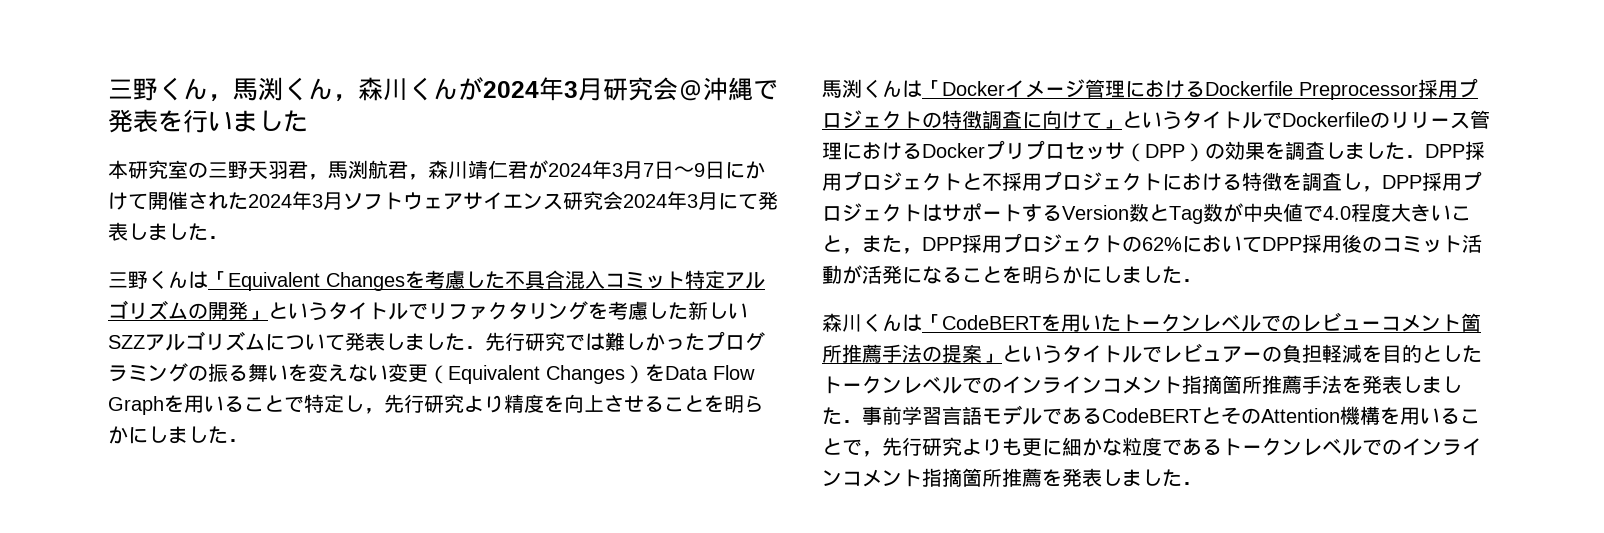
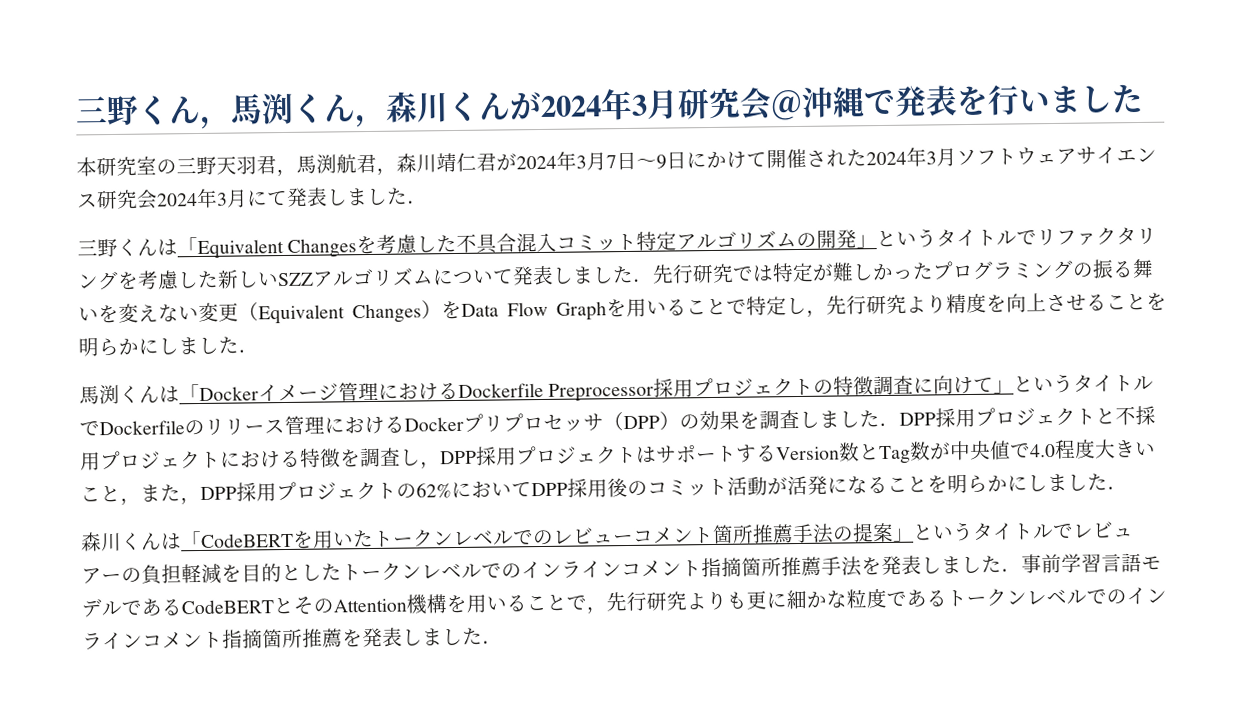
- 三野くんは「Equivalent Changesを考慮した不具合混入コミット特定アルゴリズムの開発」というタイトルでリファクタリングを考慮した新しいSZZアルゴリズムについて発表しました．先行研究では難しかったプログラミングの振る舞いを変えない変更（Equivalent Changes）をData Flow Graphを用いることで特定し，先行研究より精度を向上させることを明らかにしました．
+ 三野くんは「Equivalent Changesを考慮した不具合混入コミット特定アルゴリズムの開発」というタイトルでリファクタリングを考慮した新しいSZZアルゴリズムについて発表しました．先行研究では特定が難しかったプログラミングの振る舞いを変えない変更（Equivalent Changes）をData Flow Graphを用いることで特定し，先行研究より精度を向上させることを明らかにしました．

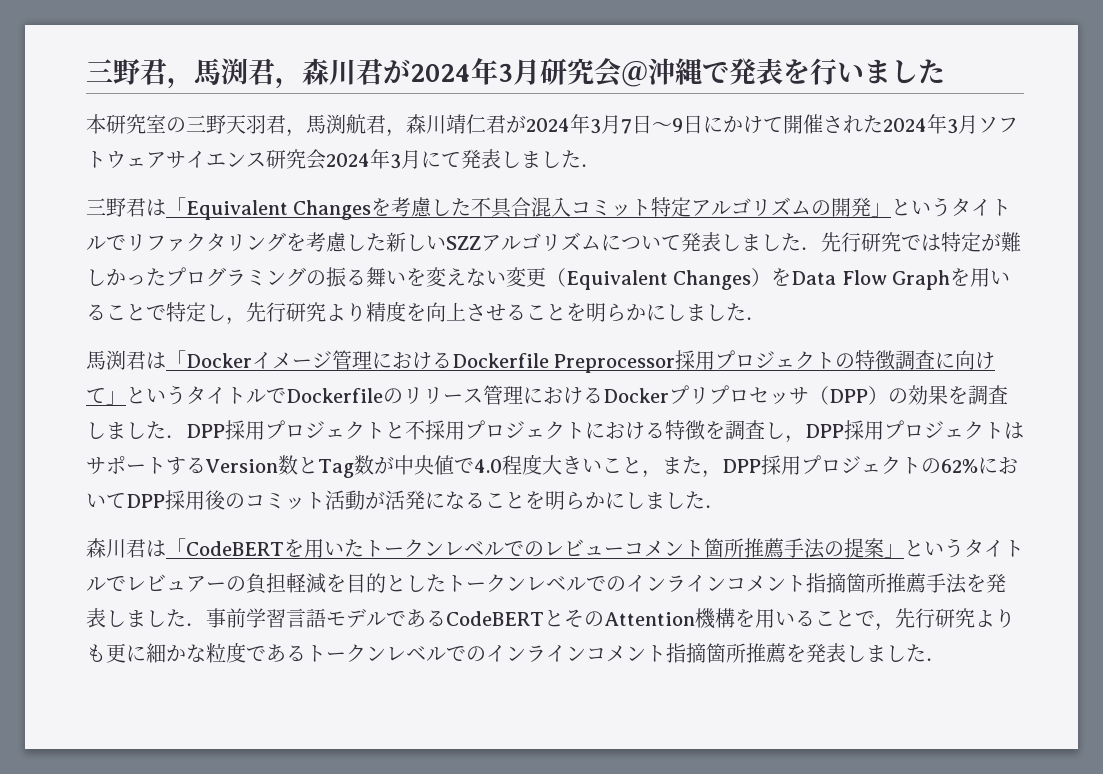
- 三野くん，馬渕くん，森川くんが2024年3月研究会＠沖縄で発表を行いました
+ 三野君，馬渕君，森川君が2024年3月研究会＠沖縄で発表を行いました
- 三野くんは「Equivalent Changesを考慮した不具合混入コミット特定アルゴリズムの開発」というタイトルでリファクタリングを考慮した新しいSZZアルゴリズムについて発表しました．先行研究では特定が難しかったプログラミングの振る舞いを変えない変更（Equivalent Changes）をData Flow Graphを用いることで特定し，先行研究より精度を向上させることを明らかにしました．
+ 三野君は「Equivalent Changesを考慮した不具合混入コミット特定アルゴリズムの開発」というタイトルでリファクタリングを考慮した新しいSZZアルゴリズムについて発表しました．先行研究では特定が難しかったプログラミングの振る舞いを変えない変更（Equivalent Changes）をData Flow Graphを用いることで特定し，先行研究より精度を向上させることを明らかにしました．
- 馬渕くんは「Dockerイメージ管理におけるDockerfile Preprocessor採用プロジェクトの特徴調査に向けて」というタイトルでDockerfileのリリース管理におけるDockerプリプロセッサ（DPP）の効果を調査しました．DPP採用プロジェクトと不採用プロジェクトにおける特徴を調査し，DPP採用プロジェクトはサポートするVersion数とTag数が中央値で4.0程度大きいこと，また，DPP採用プロジェクトの62%においてDPP採用後のコミット活動が活発になることを明らかにしました．
+ 馬渕君は「Dockerイメージ管理におけるDockerfile Preprocessor採用プロジェクトの特徴調査に向けて」というタイトルでDockerfileのリリース管理におけるDockerプリプロセッサ（DPP）の効果を調査しました．DPP採用プロジェクトと不採用プロジェクトにおける特徴を調査し，DPP採用プロジェクトはサポートするVersion数とTag数が中央値で4.0程度大きいこと，また，DPP採用プロジェクトの62%においてDPP採用後のコミット活動が活発になることを明らかにしました．
- 森川くんは「CodeBERTを用いたトークンレベルでのレビューコメント箇所推薦手法の提案」というタイトルでレビュアーの負担軽減を目的としたトークンレベルでのインラインコメント指摘箇所推薦手法を発表しました．事前学習言語モデルであるCodeBERTとそのAttention機構を用いることで，先行研究よりも更に細かな粒度であるトークンレベルでのインラインコメント指摘箇所推薦を発表しました．
+ 森川君は「CodeBERTを用いたトークンレベルでのレビューコメント箇所推薦手法の提案」というタイトルでレビュアーの負担軽減を目的としたトークンレベルでのインラインコメント指摘箇所推薦手法を発表しました．事前学習言語モデルであるCodeBERTとそのAttention機構を用いることで，先行研究よりも更に細かな粒度であるトークンレベルでのインラインコメント指摘箇所推薦を発表しました．

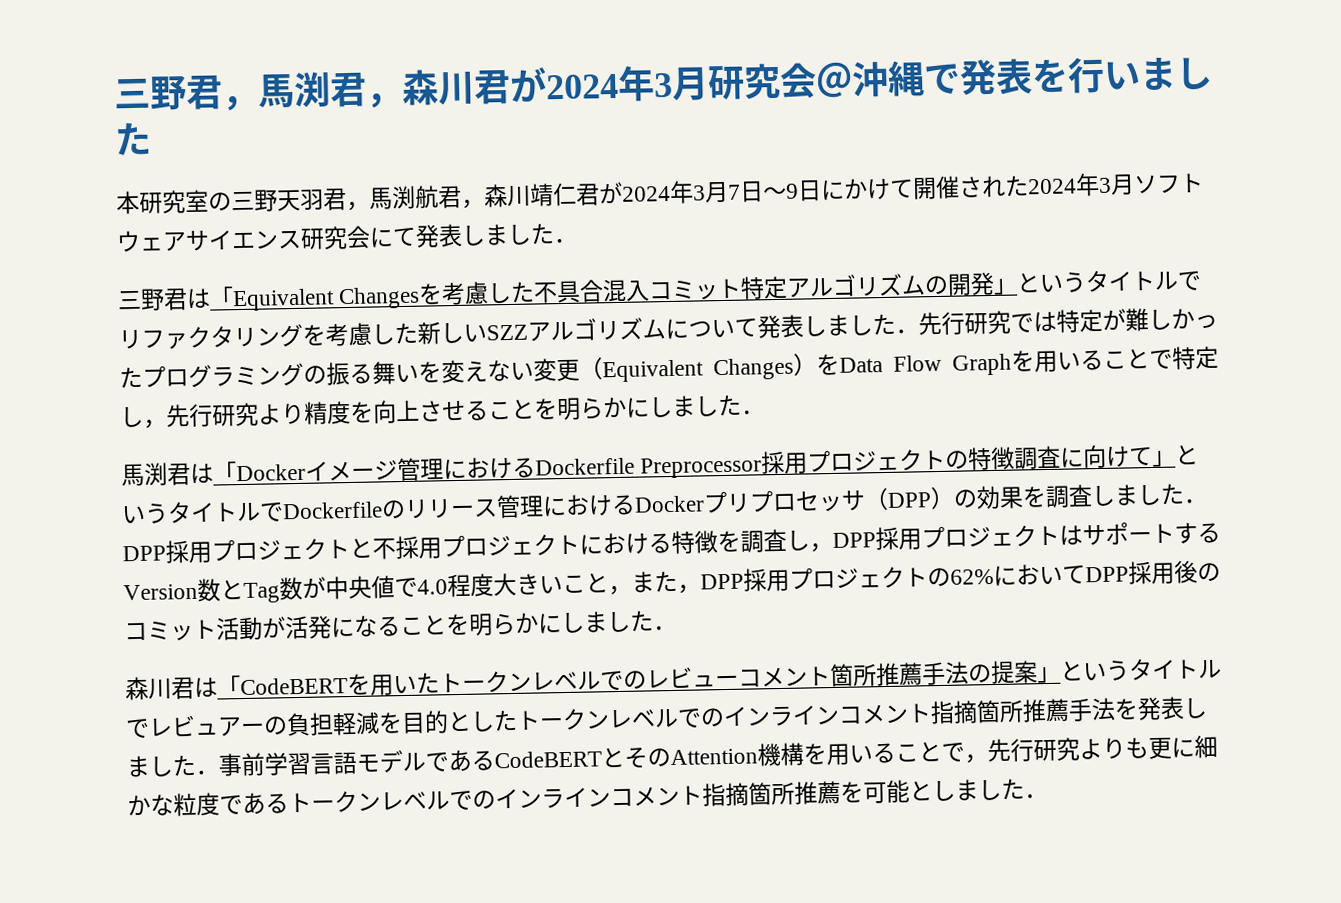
- 本研究室の三野天羽君，馬渕航君，森川靖仁君が2024年3月7日〜9日にかけて開催された2024年3月ソフトウェアサイエンス研究会2024年3月にて発表しました．
+ 本研究室の三野天羽君，馬渕航君，森川靖仁君が2024年3月7日〜9日にかけて開催された2024年3月ソフトウェアサイエンス研究会にて発表しました．
- 森川君は「CodeBERTを用いたトークンレベルでのレビューコメント箇所推薦手法の提案」というタイトルでレビュアーの負担軽減を目的としたトークンレベルでのインラインコメント指摘箇所推薦手法を発表しました．事前学習言語モデルであるCodeBERTとそのAttention機構を用いることで，先行研究よりも更に細かな粒度であるトークンレベルでのインラインコメント指摘箇所推薦を発表しました．
+ 森川君は「CodeBERTを用いたトークンレベルでのレビューコメント箇所推薦手法の提案」というタイトルでレビュアーの負担軽減を目的としたトークンレベルでのインラインコメント指摘箇所推薦手法を発表しました．事前学習言語モデルであるCodeBERTとそのAttention機構を用いることで，先行研究よりも更に細かな粒度であるトークンレベルでのインラインコメント指摘箇所推薦を可能としました．

